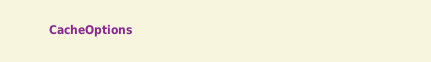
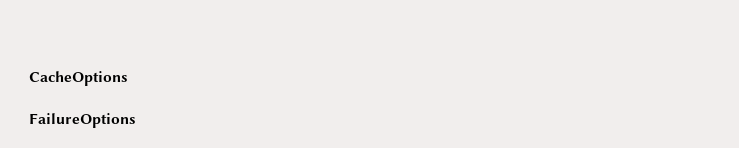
+ FailureOptions

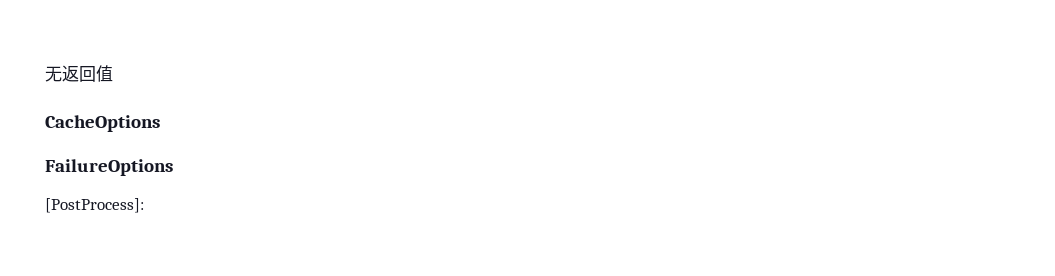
+ 无返回值
+ [PostProcess]:

